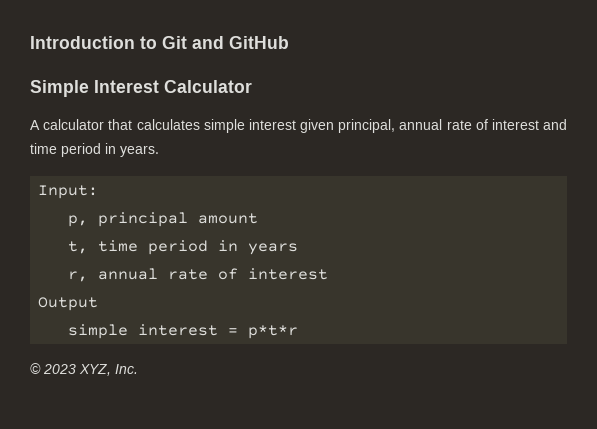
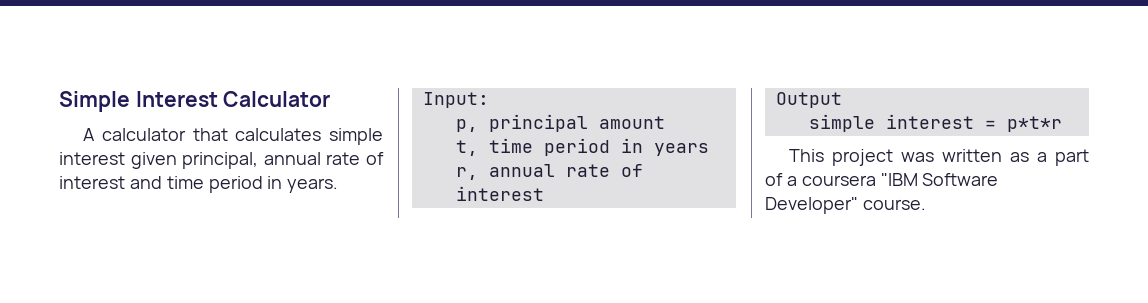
- Introduction to Git and GitHub
- © 2023 XYZ, Inc.
+ This project was written as a part of a coursera "IBM Software Developer" course.

